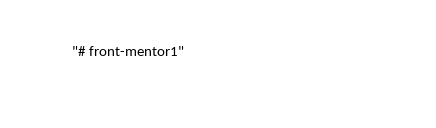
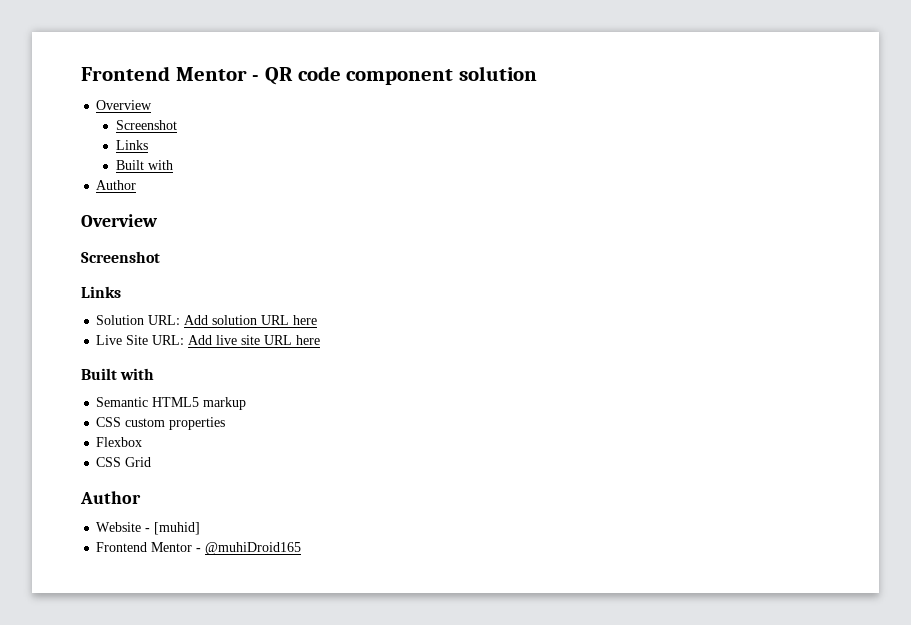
- "# front-mentor1"
+ Frontend Mentor - QR code component solution
+ Overview
+ Screenshot
+ Links
+ Built with
+ Author
+ Overview
+ Screenshot
+ Links
+ Solution URL: Add solution URL here
+ Live Site URL: Add live site URL here
+ Built with
+ Semantic HTML5 markup
+ CSS custom properties
+ Flexbox
+ CSS Grid
+ Author
+ Website - [muhid]
+ Frontend Mentor - @muhiDroid165

